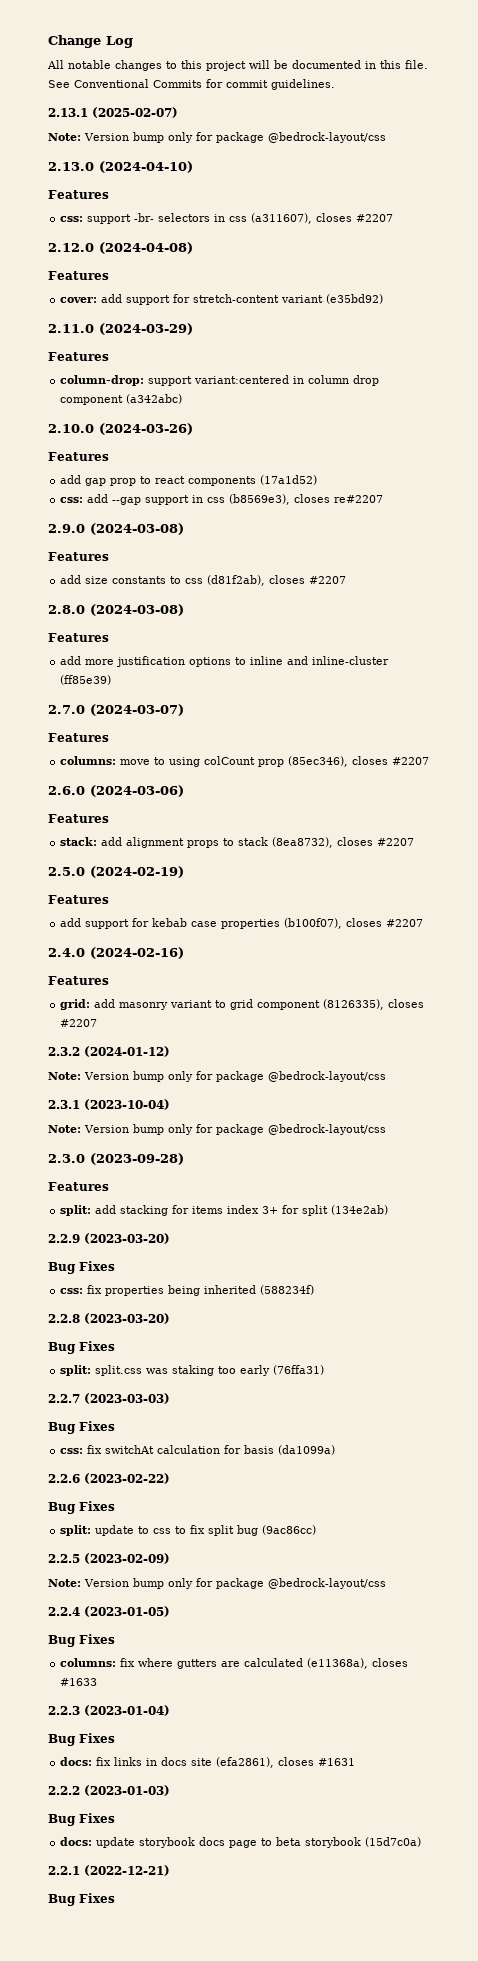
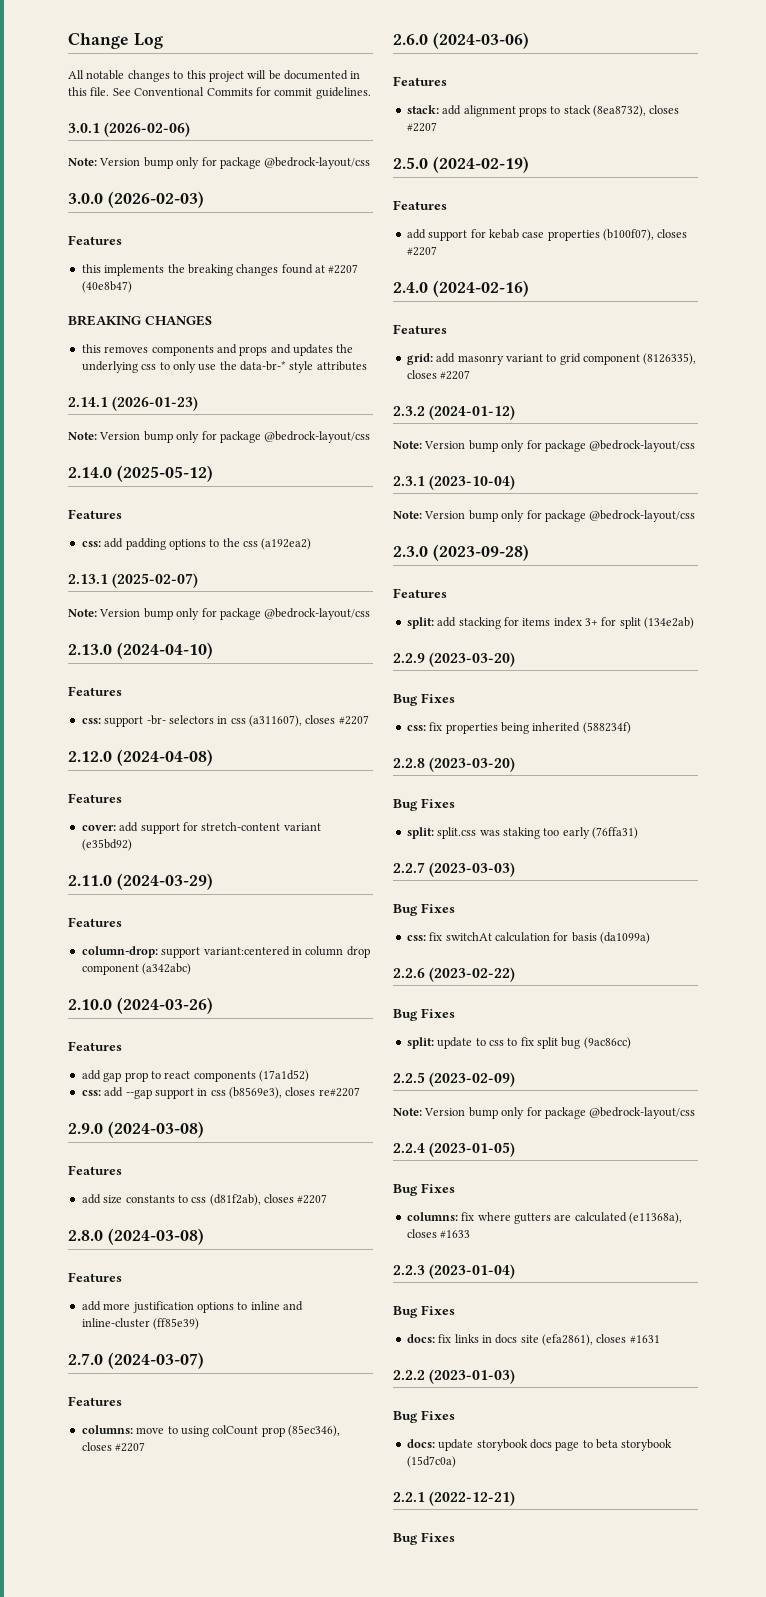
+ 3.0.1 (2026-02-06)
+ Note: Version bump only for package @bedrock-layout/css
+ 3.0.0 (2026-02-03)
+ Features
+ this implements the breaking changes found at #2207 (40e8b47)
+ BREAKING CHANGES
+ this removes components and props and updates the underlying css to only use the data-br-* style attributes
+ 2.14.1 (2026-01-23)
+ Note: Version bump only for package @bedrock-layout/css
+ 2.14.0 (2025-05-12)
+ Features
+ css: add padding options to the css (a192ea2)

